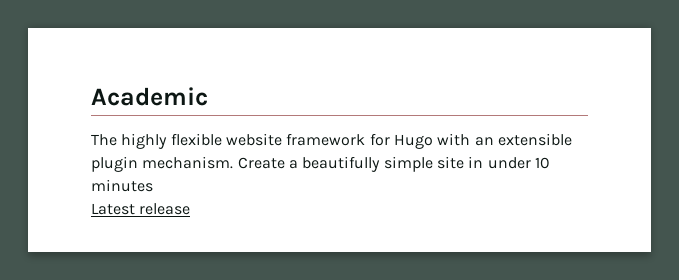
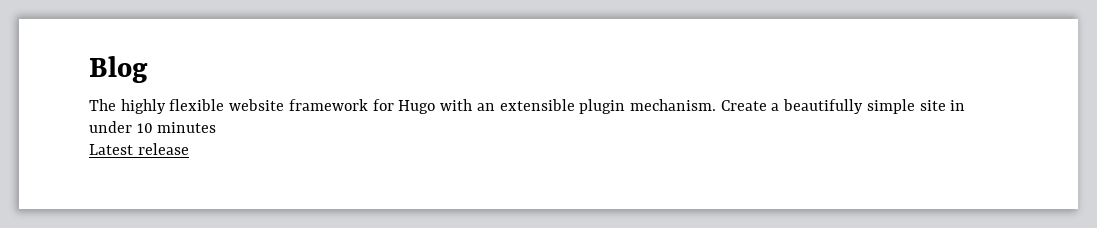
- Academic
+ Blog

